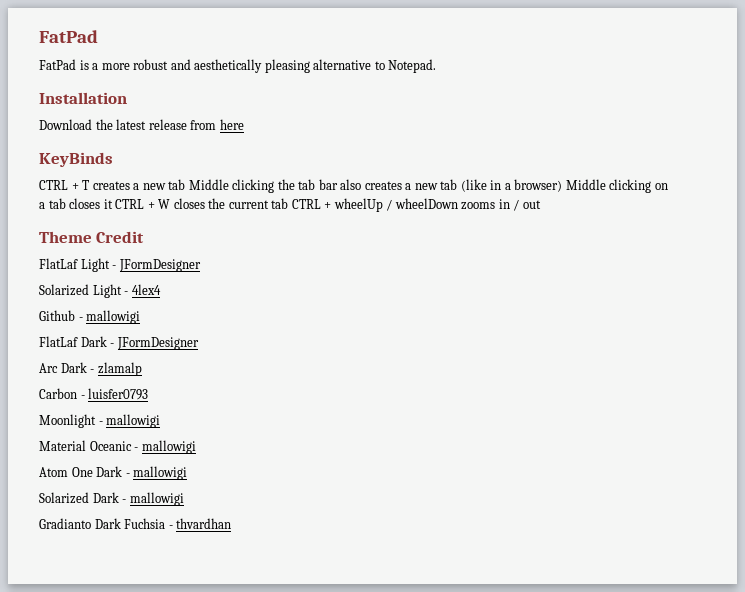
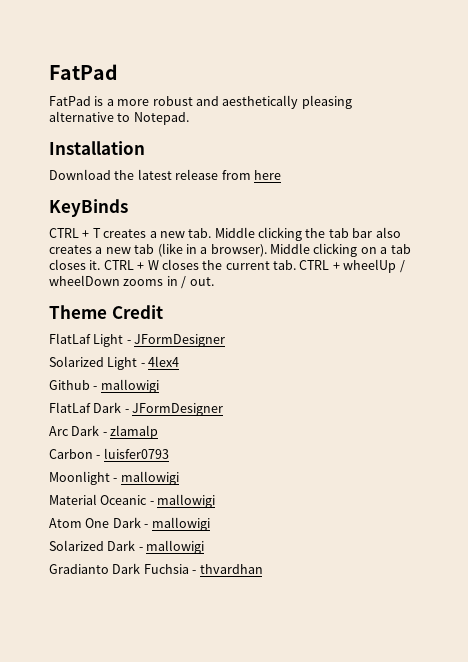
- CTRL + T creates a new tab Middle clicking the tab bar also creates a new tab (like in a browser) Middle clicking on a tab closes it CTRL + W closes the current tab CTRL + wheelUp / wheelDown zooms in / out
+ CTRL + T creates a new tab. Middle clicking the tab bar also creates a new tab (like in a browser). Middle clicking on a tab closes it. CTRL + W closes the current tab. CTRL + wheelUp / wheelDown zooms in / out.

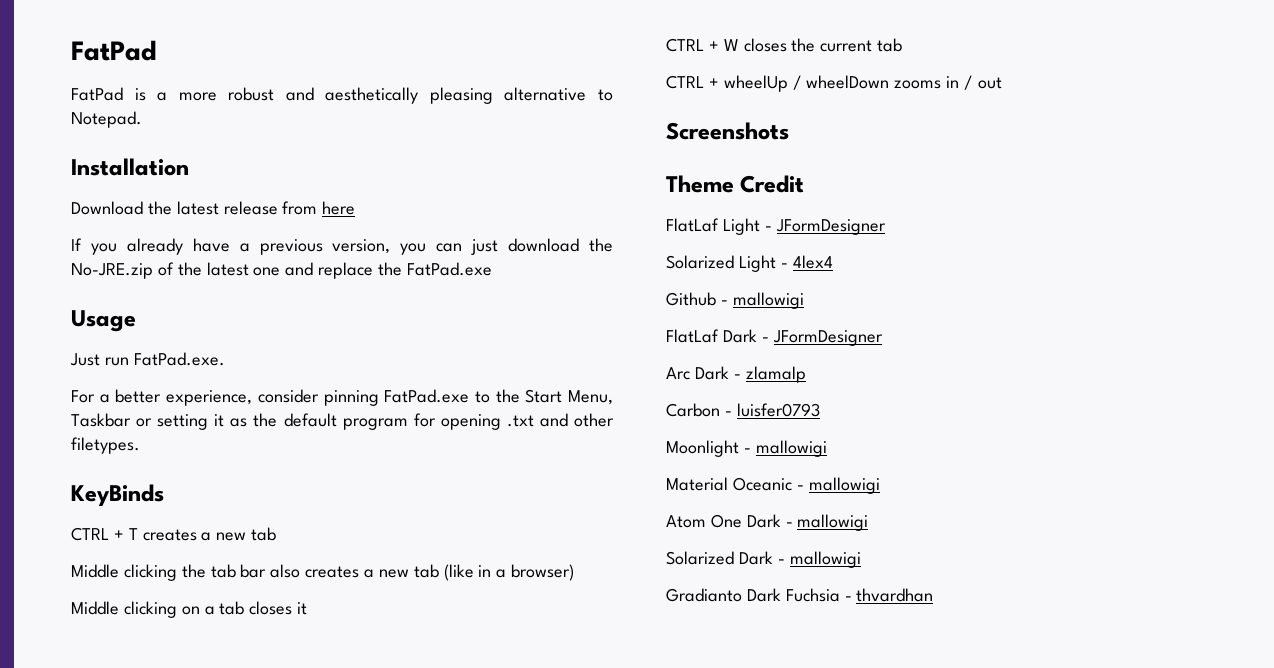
+ If you already have a previous version, you can just download the No-JRE.zip of the latest one and replace the FatPad.exe
+ Usage
+ Just run FatPad.exe.
+ For a better experience, consider pinning FatPad.exe to the Start Menu, Taskbar or setting it as the default program for opening .txt and other filetypes.
- CTRL + T creates a new tab. Middle clicking the tab bar also creates a new tab (like in a browser). Middle clicking on a tab closes it. CTRL + W closes the current tab. CTRL + wheelUp / wheelDown zooms in / out.
+ CTRL + T creates a new tab
+ Middle clicking the tab bar also creates a new tab (like in a browser)
+ Middle clicking on a tab closes it
+ CTRL + W closes the current tab
+ CTRL + wheelUp / wheelDown zooms in / out
+ Screenshots

